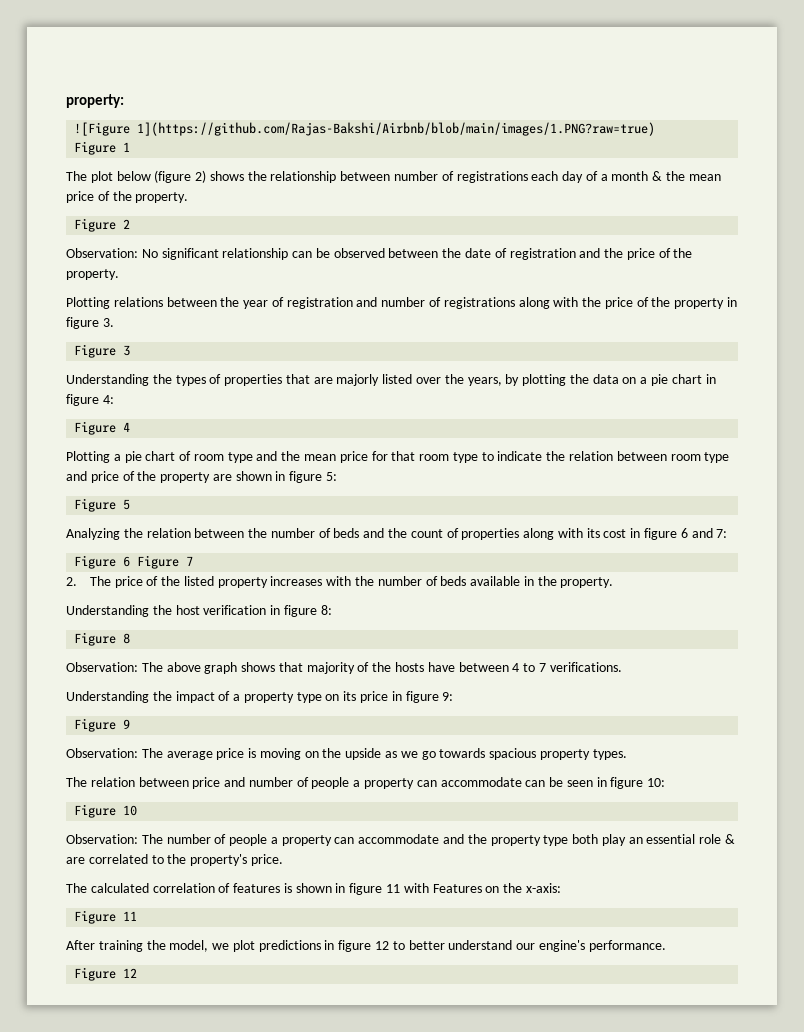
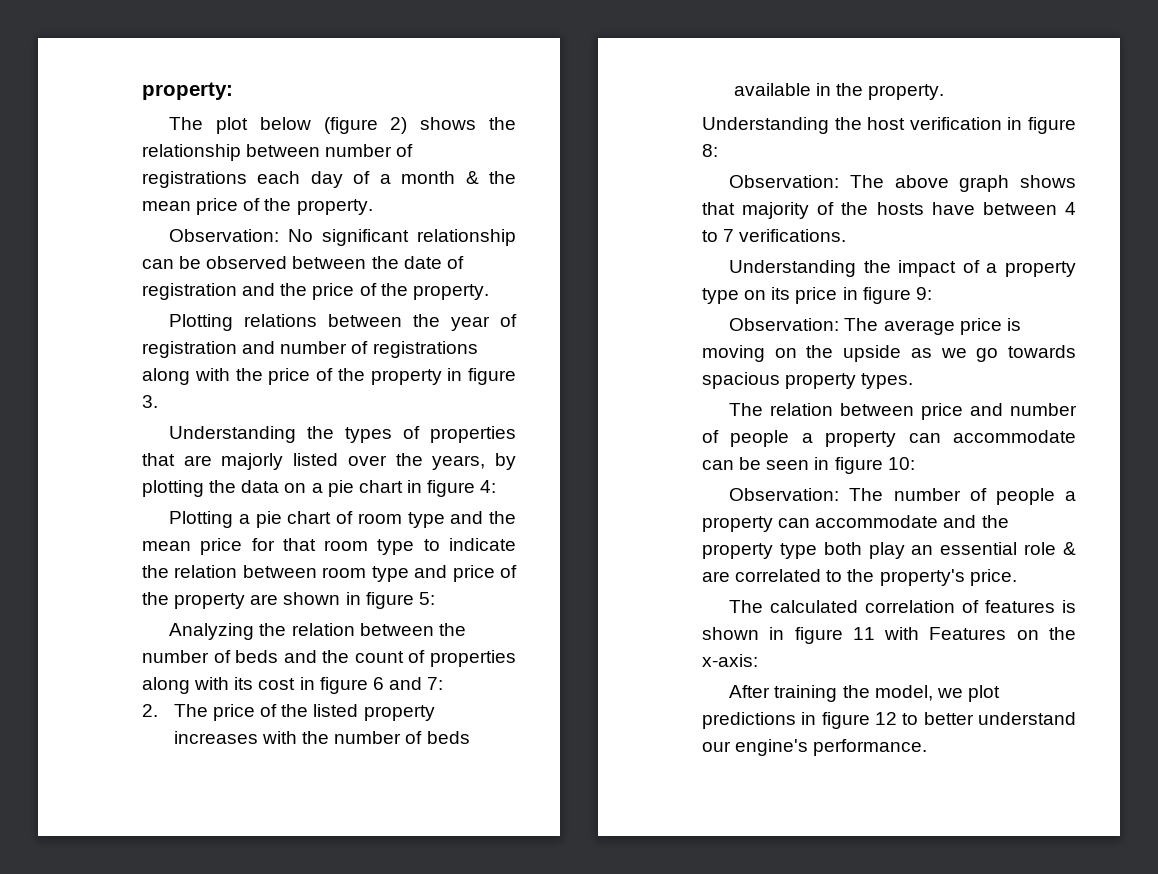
- ![Figure 1](https://github.com/Rajas-Bakshi/Airbnb/blob/main/images/1.PNG?raw=true)
- Figure 1
- Figure 2
- Figure 3
- Figure 4
- Figure 5
- Figure 6 Figure 7
- Figure 8
- Figure 9
- Figure 10
- Figure 11
- Figure 12

